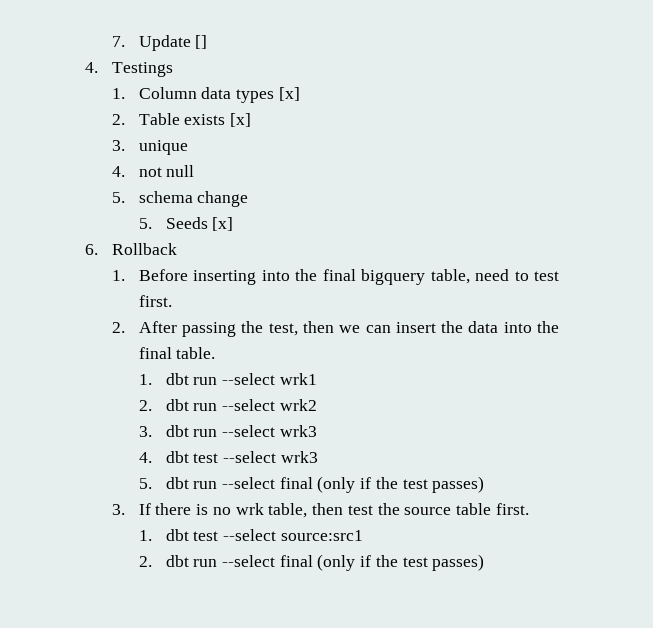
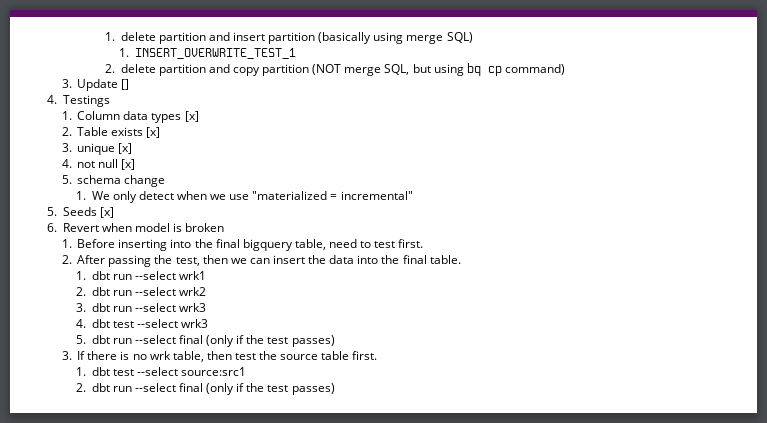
- 7. Update []
+ 1. delete partition and insert partition (basically using merge SQL)
+ 1. INSERT_OVERWRITE_TEST_1
+ 2. delete partition and copy partition (NOT merge SQL, but using bq cp command)
+ 3. Update []
- 3. unique
+ 3. unique [x]
- 4. not null
+ 4. not null [x]
+ 1. We only detect when we use "materialized = incremental"
  5. Seeds [x]
- 6. Rollback
+ 6. Revert when model is broken

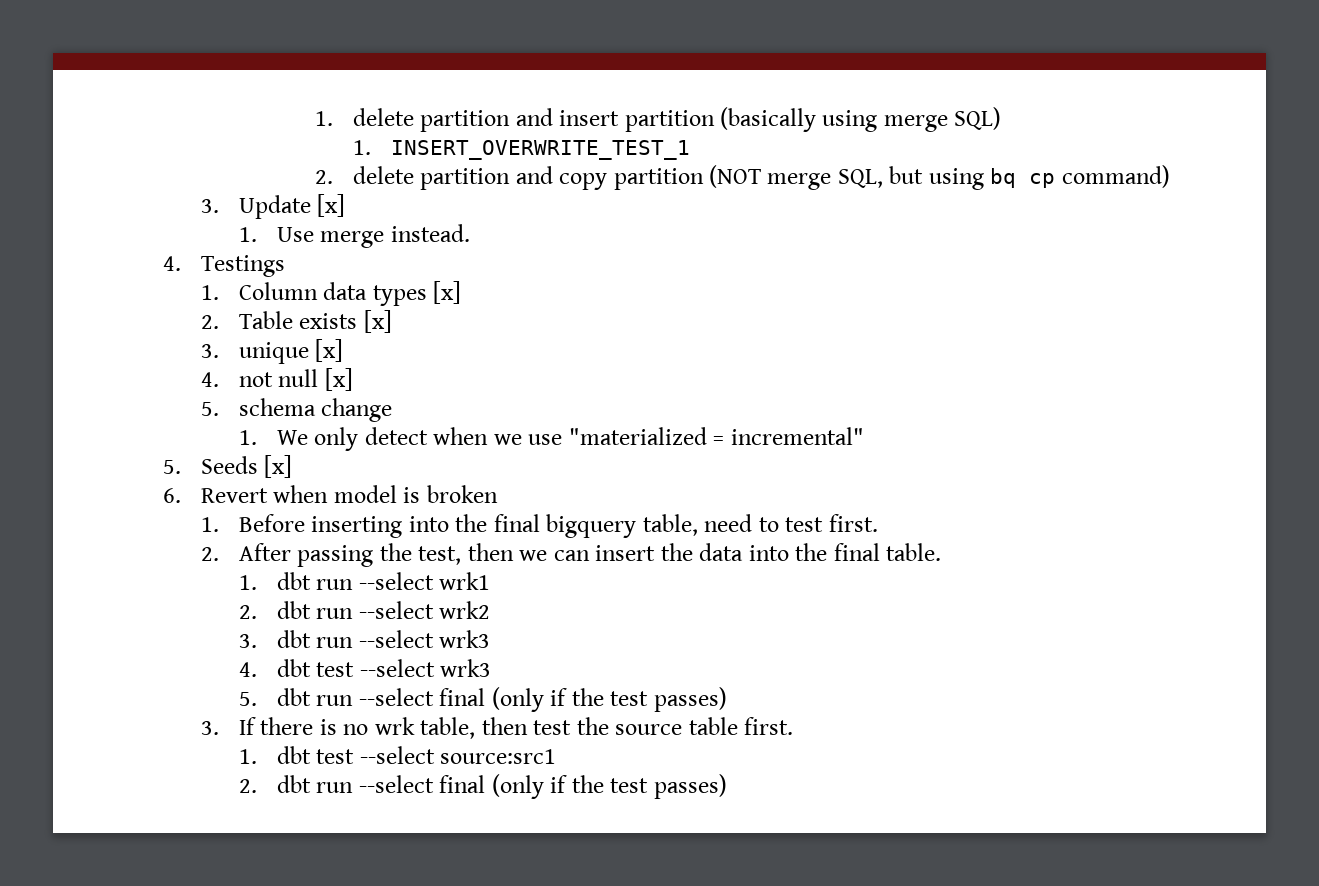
- 3. Update []
+ 3. Update [x]
+ 1. Use merge instead.

